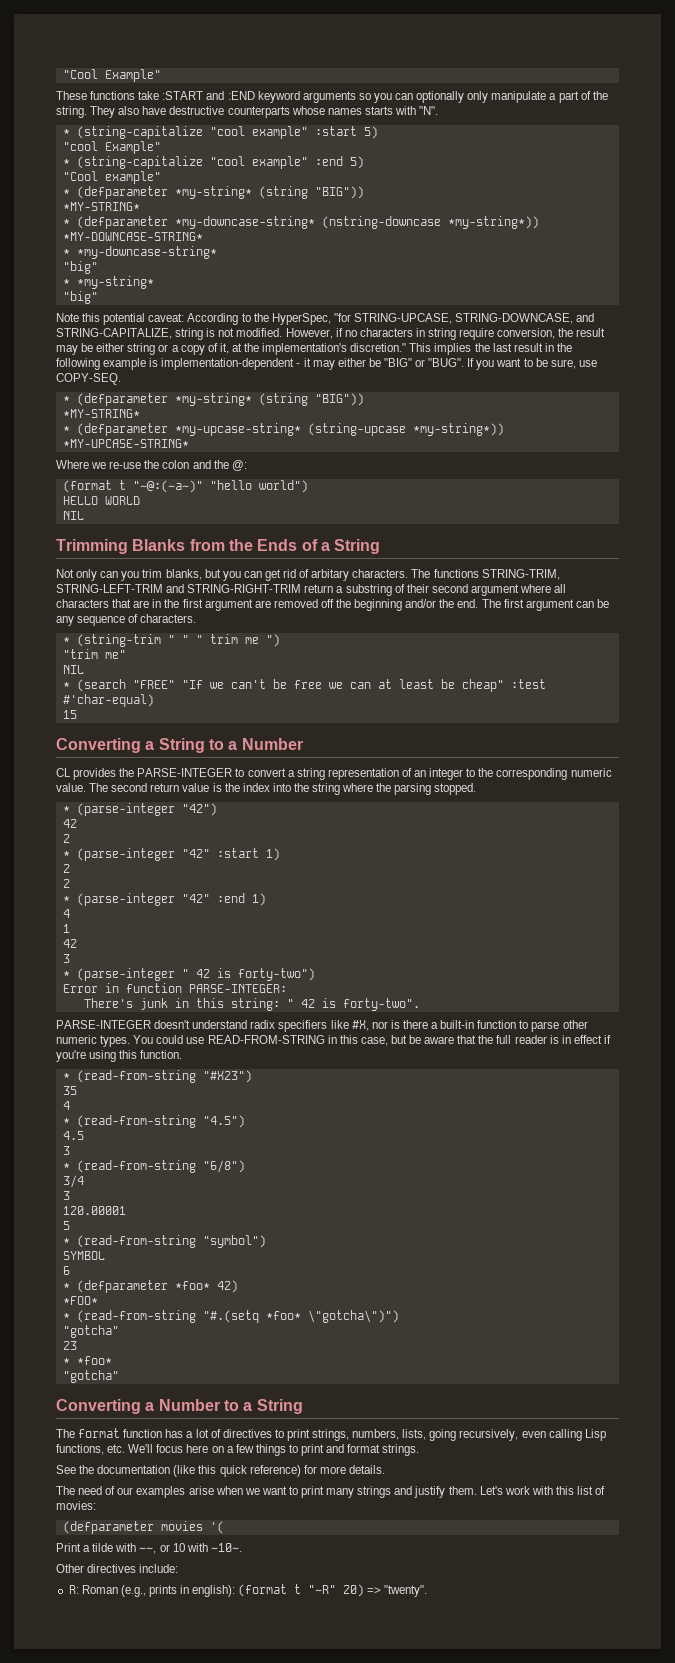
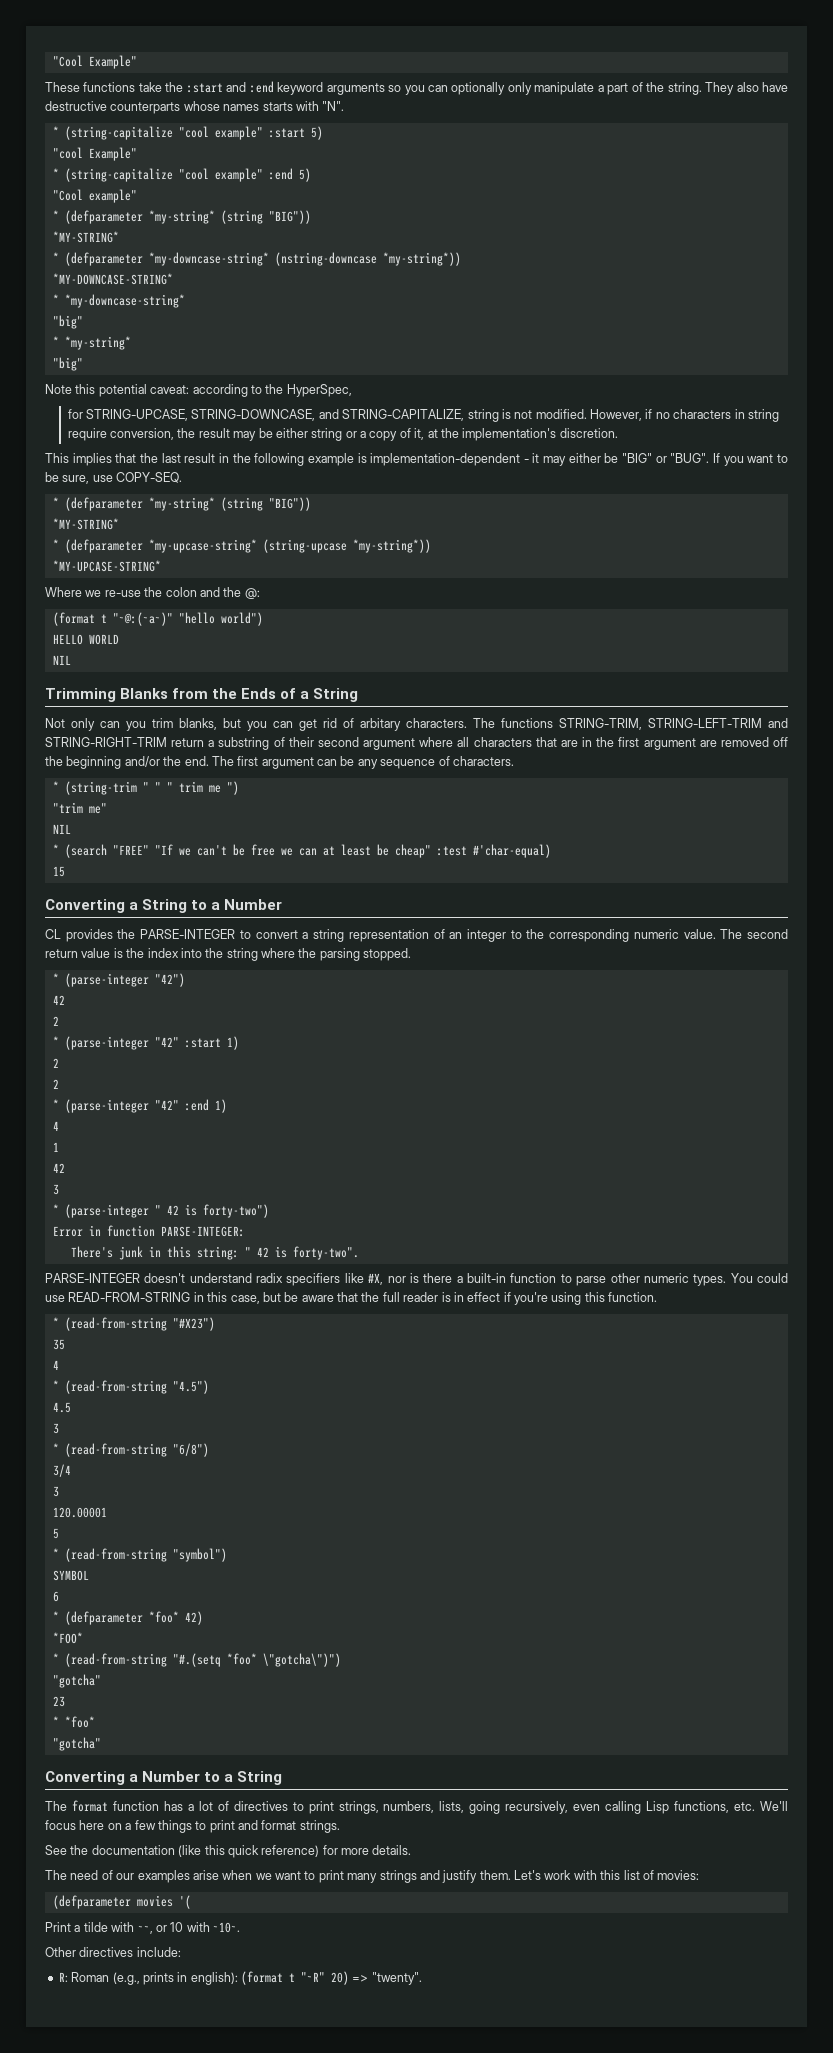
- These functions take :START and :END keyword arguments so you can optionally only manipulate a part of the string.
+ These functions take the :start and :end keyword arguments so you can optionally only manipulate a part of the string.
- Note this potential caveat: According to the HyperSpec, "for STRING-UPCASE, STRING-DOWNCASE, and STRING-CAPITALIZE, string is not modified.
+ Note this potential caveat: according to the HyperSpec,
+ for STRING-UPCASE, STRING-DOWNCASE, and STRING-CAPITALIZE, string is not modified.
- However, if no characters in string require conversion, the result may be either string or a copy of it, at the implementation's discretion." This implies the last result in the following example is implementation-dependent - it may either be "BIG" or "BUG".
+ However, if no characters in string require conversion, the result may be either string or a copy of it, at the implementation's discretion.
+ This implies that the last result in the following example is implementation-dependent - it may either be "BIG" or "BUG".

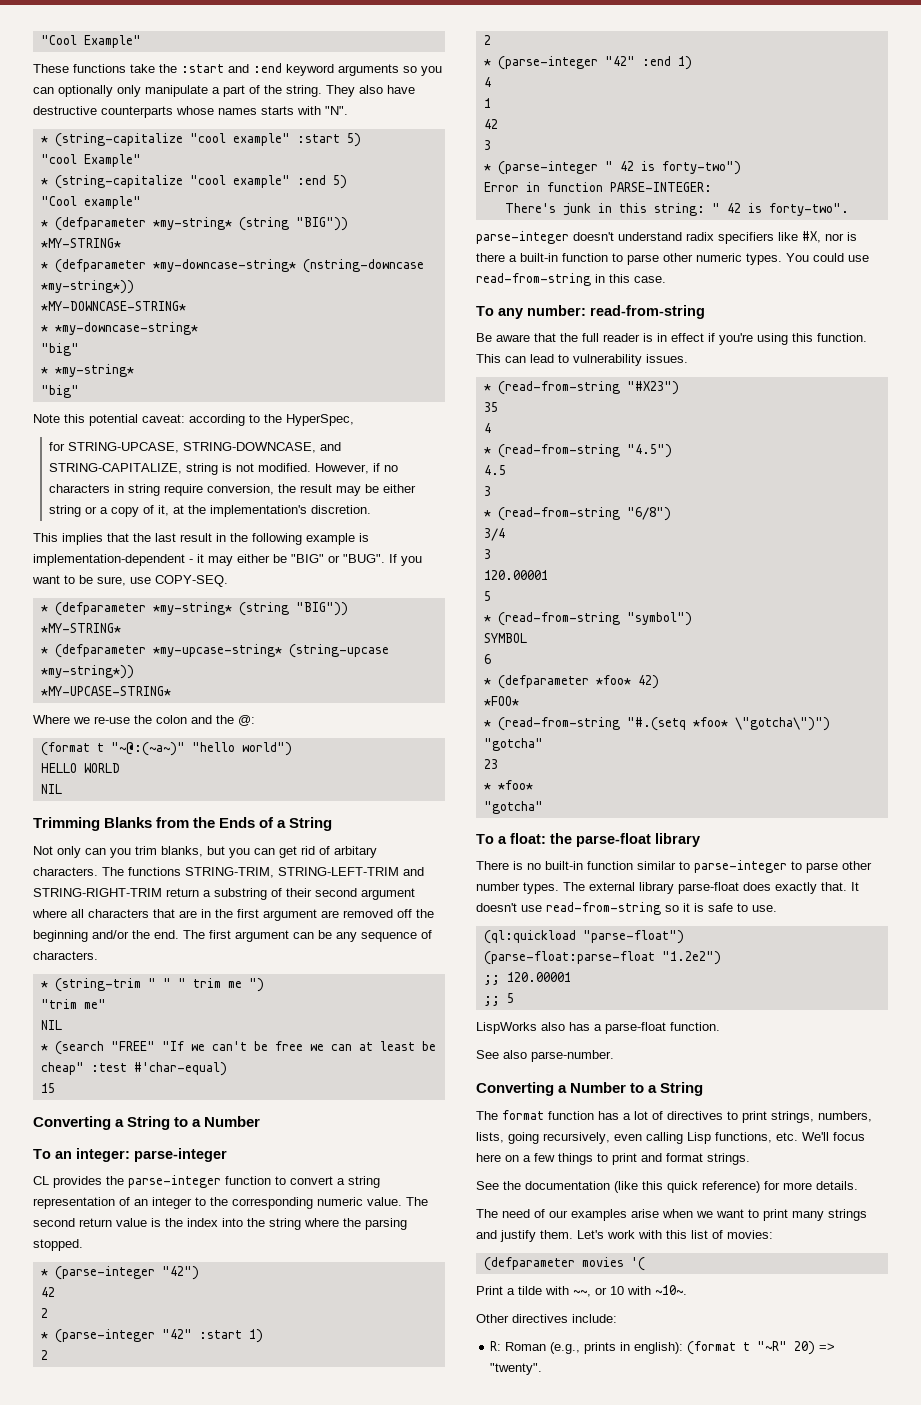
+ To an integer: parse-integer
- CL provides the PARSE-INTEGER to convert a string representation of an integer to the corresponding numeric value.
+ CL provides the parse-integer function to convert a string representation of an integer to the corresponding numeric value.
- PARSE-INTEGER doesn't understand radix specifiers like #X, nor is there a built-in function to parse other numeric types.
+ parse-integer doesn't understand radix specifiers like #X, nor is there a built-in function to parse other numeric types.
- You could use READ-FROM-STRING in this case, but be aware that the full reader is in effect if you're using this function.
+ You could use read-from-string in this case.
+ To any number: read-from-string
+ Be aware that the full reader is in effect if you're using this function. This can lead to vulnerability issues.
+ To a float: the parse-float library
+ There is no built-in function similar to parse-integer to parse other number types. The external library parse-float does exactly that. It doesn't use read-from-string so it is safe to use.
+ (ql:quickload "parse-float")
+ (parse-float:parse-float "1.2e2")
+ ;; 120.00001
+ ;; 5
+ LispWorks also has a parse-float function.
+ See also parse-number.

